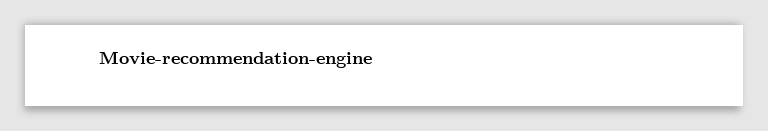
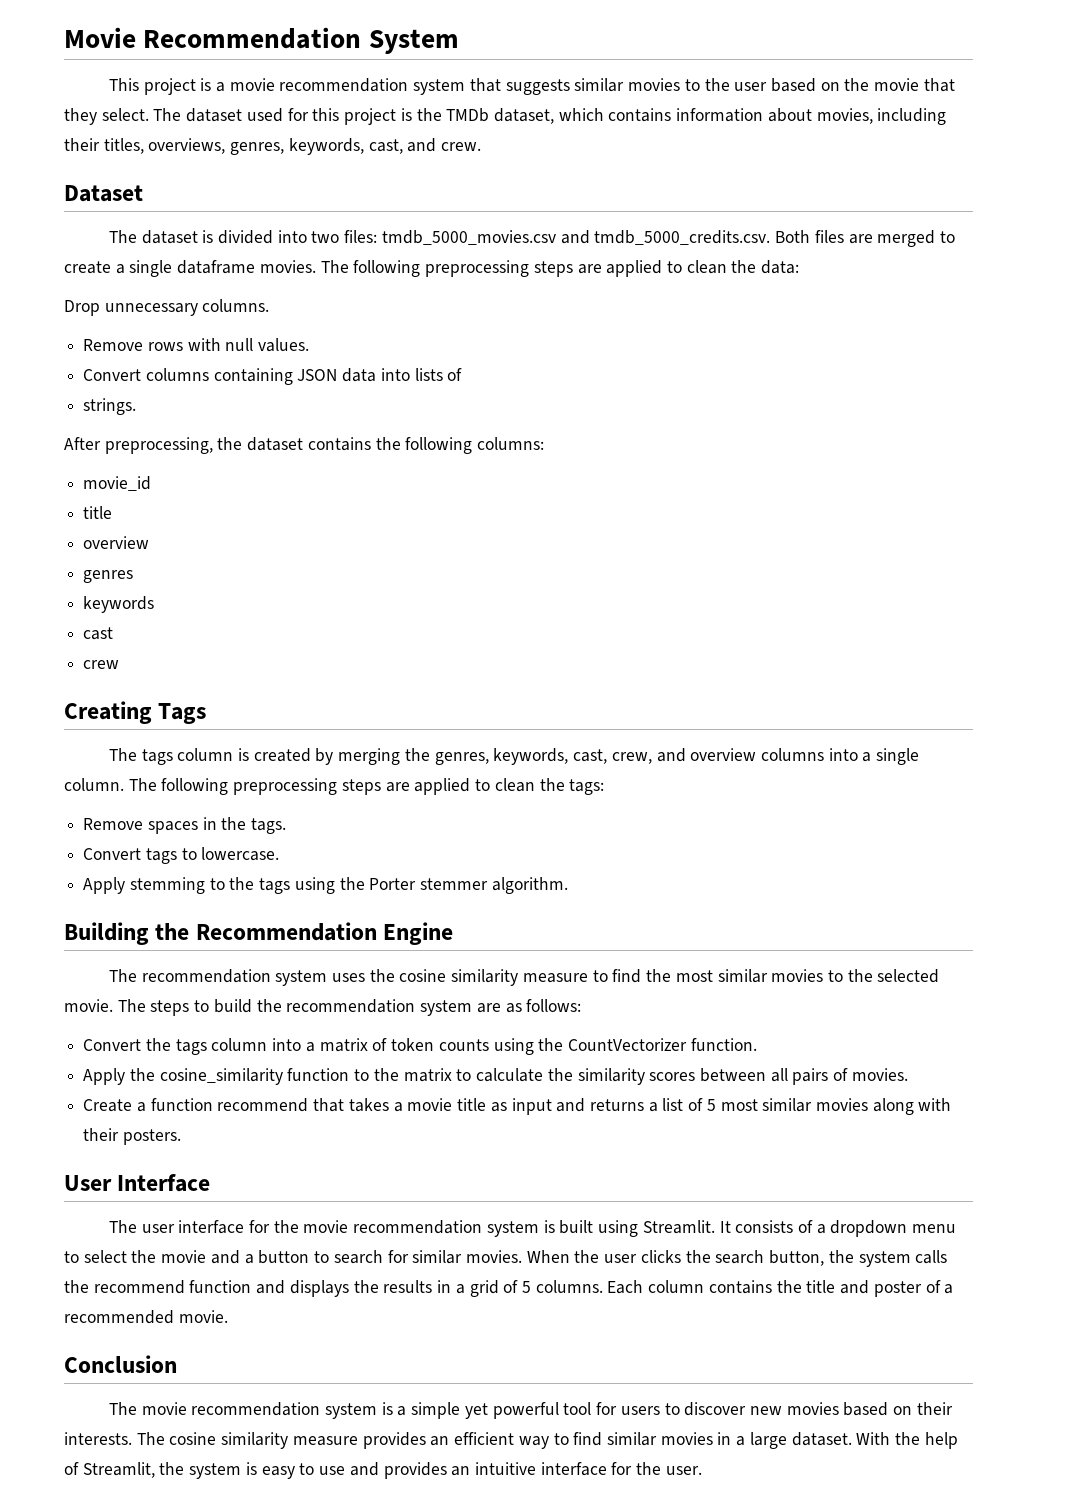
- Movie-recommendation-engine
+ Movie Recommendation System
+ This project is a movie recommendation system that suggests similar movies to the user based on the movie that they select. The dataset used for this project is the TMDb dataset, which contains information about movies, including their titles, overviews, genres, keywords, cast, and crew.
+ Dataset
+ The dataset is divided into two files: tmdb_5000_movies.csv and tmdb_5000_credits.csv. Both files are merged to create a single dataframe movies. The following preprocessing steps are applied to clean the data:
+ Drop unnecessary columns.
+ Remove rows with null values.
+ Convert columns containing JSON data into lists of
+ strings.
+ After preprocessing, the dataset contains the following columns:
+ movie_id
+ title
+ overview
+ genres
+ keywords
+ cast
+ crew
+ Creating Tags
+ The tags column is created by merging the genres, keywords, cast, crew, and overview columns into a single column. The following preprocessing steps are applied to clean the tags:
+ Remove spaces in the tags.
+ Convert tags to lowercase.
+ Apply stemming to the tags using the Porter stemmer algorithm.
+ Building the Recommendation Engine
+ The recommendation system uses the cosine similarity measure to find the most similar movies to the selected movie. The steps to build the recommendation system are as follows:
+ Convert the tags column into a matrix of token counts using the CountVectorizer function.
+ Apply the cosine_similarity function to the matrix to calculate the similarity scores between all pairs of movies.
+ Create a function recommend that takes a movie title as input and returns a list of 5 most similar movies along with their posters.
+ User Interface
+ The user interface for the movie recommendation system is built using Streamlit. It consists of a dropdown menu to select the movie and a button to search for similar movies. When the user clicks the search button, the system calls the recommend function and displays the results in a grid of 5 columns. Each column contains the title and poster of a recommended movie.
+ Conclusion
+ The movie recommendation system is a simple yet powerful tool for users to discover new movies based on their interests. The cosine similarity measure provides an efficient way to find similar movies in a large dataset. With the help of Streamlit, the system is easy to use and provides an intuitive interface for the user.

